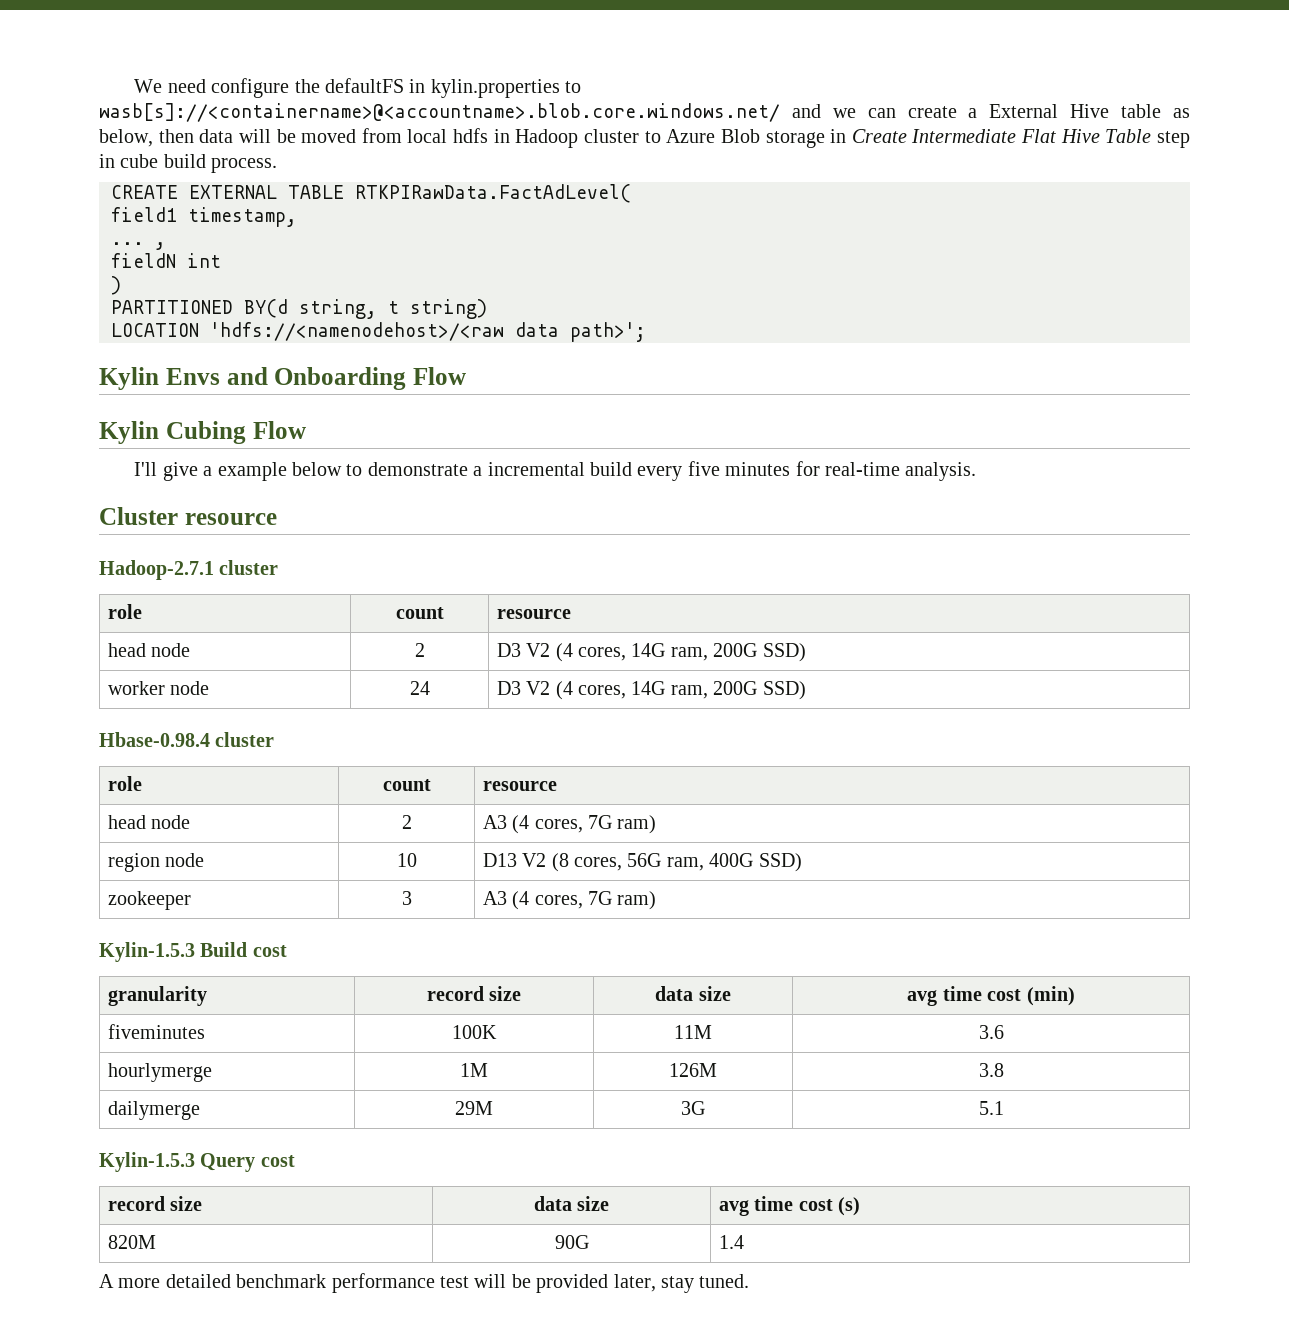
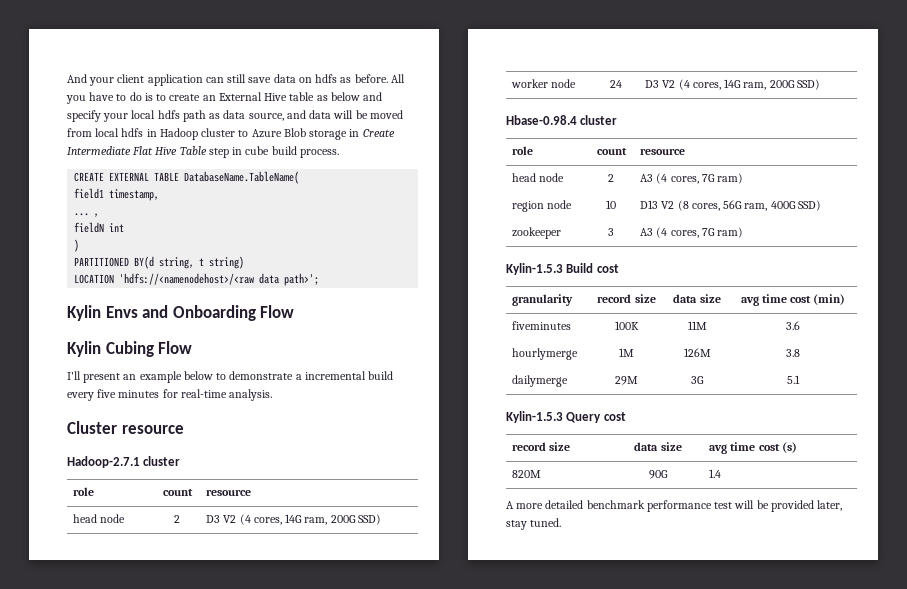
- We need configure the defaultFS in kylin.properties to wasb[s]://<containername>@<accountname>.blob.core.windows.net/ and we can create a External Hive table as below, then data will be moved from local hdfs in Hadoop cluster to Azure Blob storage in Create Intermediate Flat Hive Table step in cube build process.
+ And your client application can still save data on hdfs as before. All you have to do is to create an External Hive table as below and specify your local hdfs path as data source, and data will be moved from local hdfs in Hadoop cluster to Azure Blob storage in Create Intermediate Flat Hive Table step in cube build process.
- CREATE EXTERNAL TABLE RTKPIRawData.FactAdLevel(
+ CREATE EXTERNAL TABLE DatabaseName.TableName(
- I'll give a example below to demonstrate a incremental build every five minutes for real-time analysis.
+ I'll present an example below to demonstrate a incremental build every five minutes for real-time analysis.

